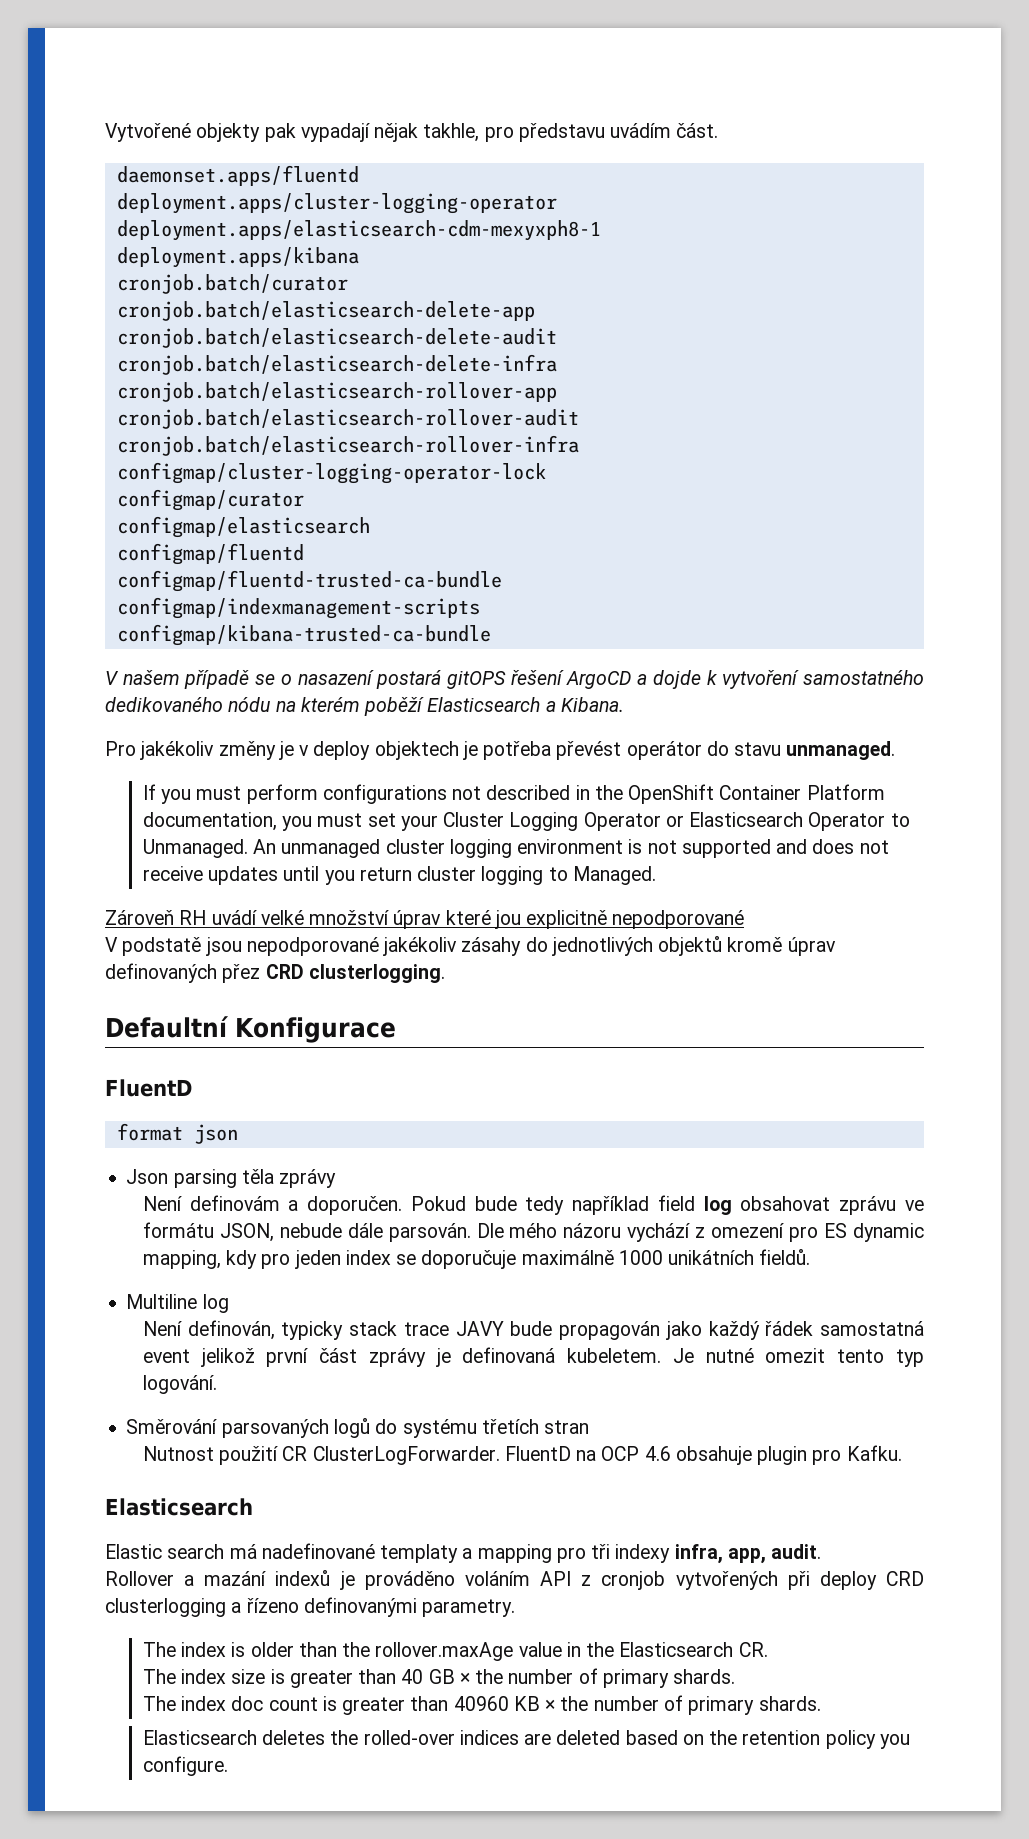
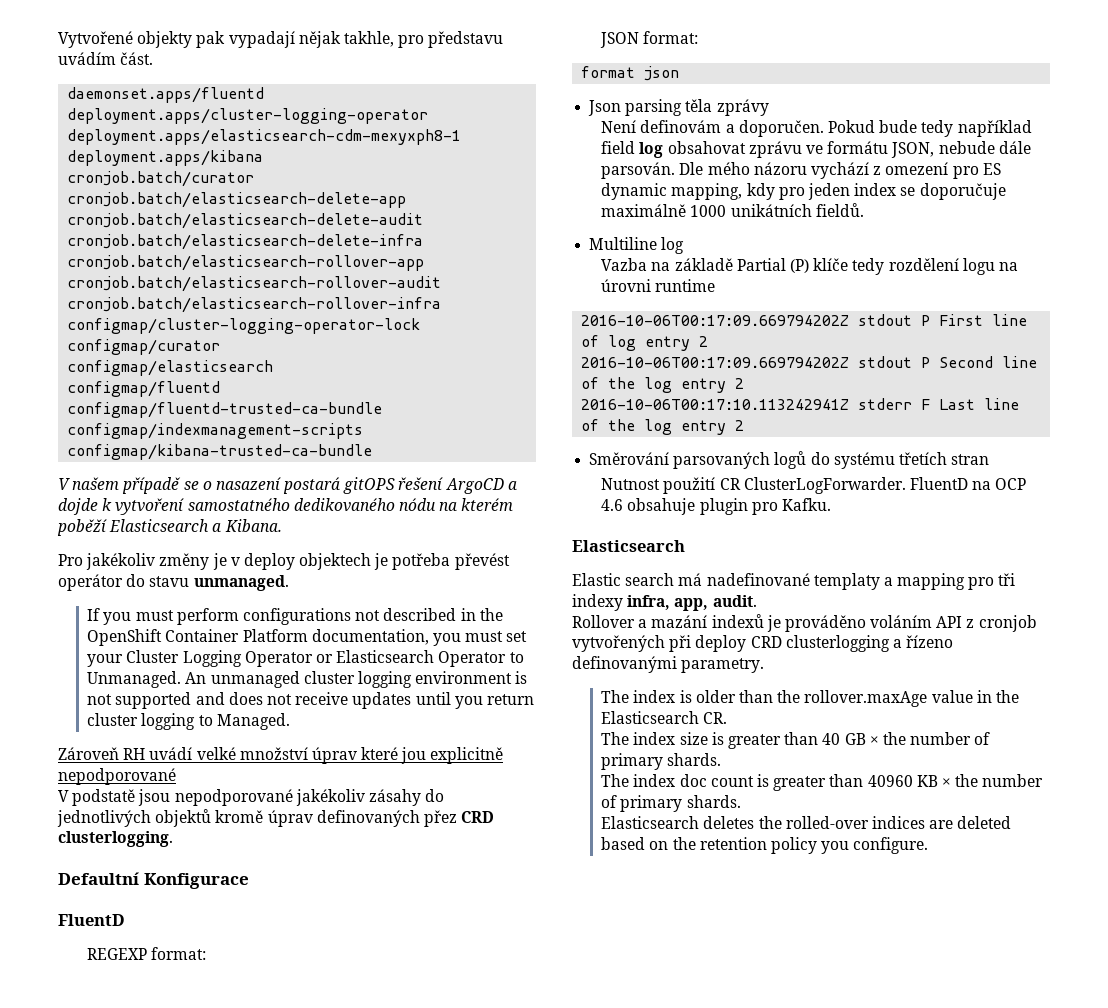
+ REGEXP format:
+ JSON format:
- Není definován, typicky stack trace JAVY bude propagován jako každý řádek samostatná event jelikož první část zprávy je definovaná kubeletem. Je nutné omezit tento typ logování.
+ Vazba na základě Partial (P) klíče tedy rozdělení logu na úrovni runtime
+ 2016-10-06T00:17:09.669794202Z stdout P First line of log entry 2
+ 2016-10-06T00:17:09.669794202Z stdout P Second line of the log entry 2
+ 2016-10-06T00:17:10.113242941Z stderr F Last line of the log entry 2

